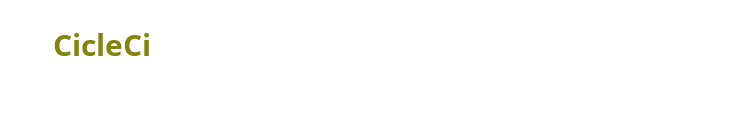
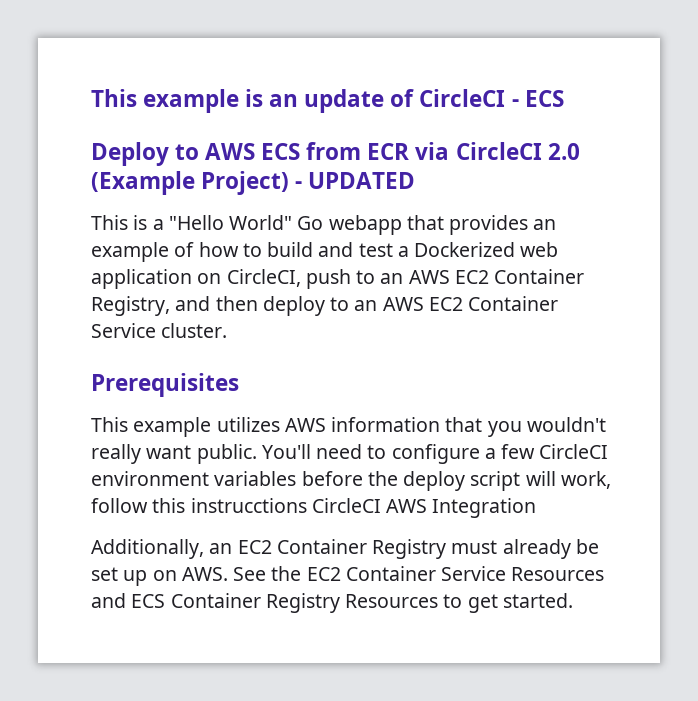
- CicleCi
+ This example is an update of CircleCI - ECS
+ Deploy to AWS ECS from ECR via CircleCI 2.0 (Example Project) - UPDATED
+ This is a "Hello World" Go webapp that provides an example of how to build and test a Dockerized web application on CircleCI, push to an AWS EC2 Container Registry, and then deploy to an AWS EC2 Container Service cluster.
+ Prerequisites
+ This example utilizes AWS information that you wouldn't really want public. You'll need to configure a few CircleCI environment variables before the deploy script will work, follow this instrucctions CircleCI AWS Integration
+ Additionally, an EC2 Container Registry must already be set up on AWS. See the EC2 Container Service Resources and ECS Container Registry Resources to get started.

